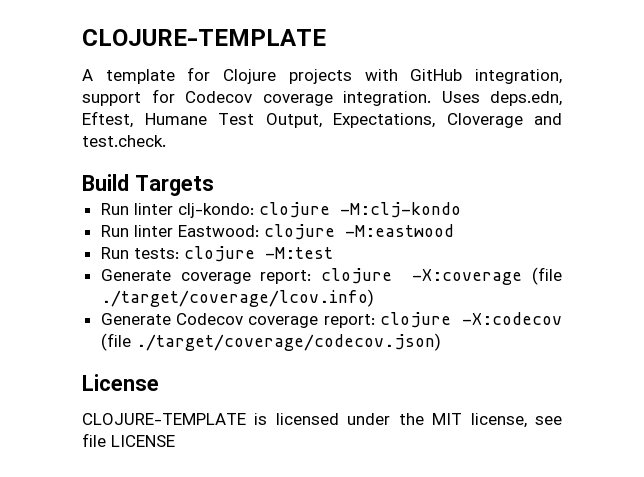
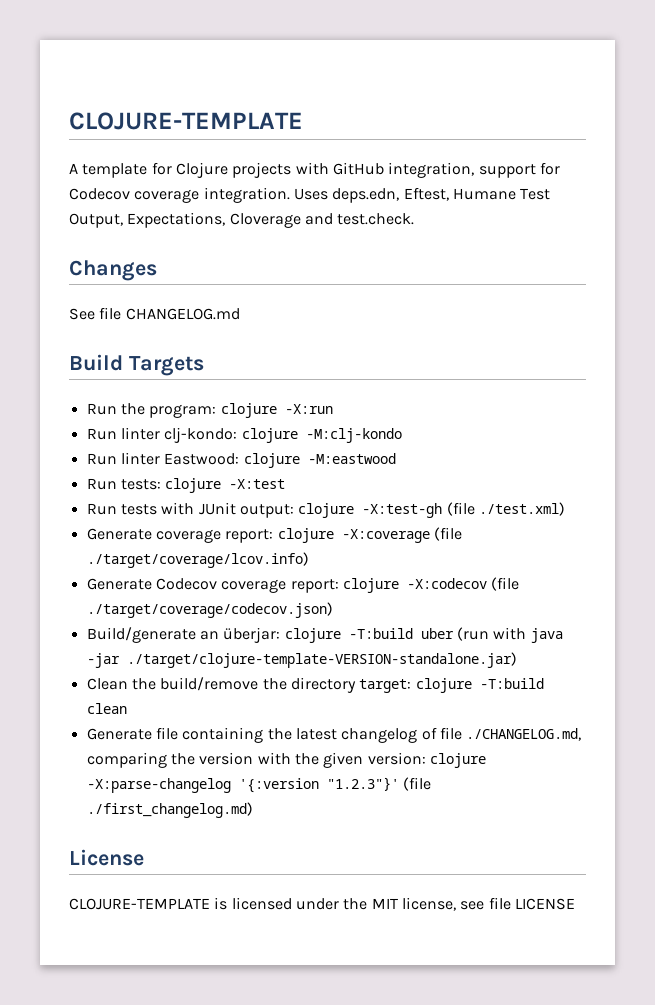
+ Changes
+ See file CHANGELOG.md
  Build Targets
+ Run the program: clojure -X:run
- Run tests: clojure -M:test
+ Run tests: clojure -X:test
+ Run tests with JUnit output: clojure -X:test-gh (file ./test.xml)
+ Build/generate an überjar: clojure -T:build uber (run with java -jar ./target/clojure-template-VERSION-standalone.jar)
+ Clean the build/remove the directory target: clojure -T:build clean
+ Generate file containing the latest changelog of file ./CHANGELOG.md, comparing the version with the given version: clojure -X:parse-changelog '{:version "1.2.3"}' (file ./first_changelog.md)

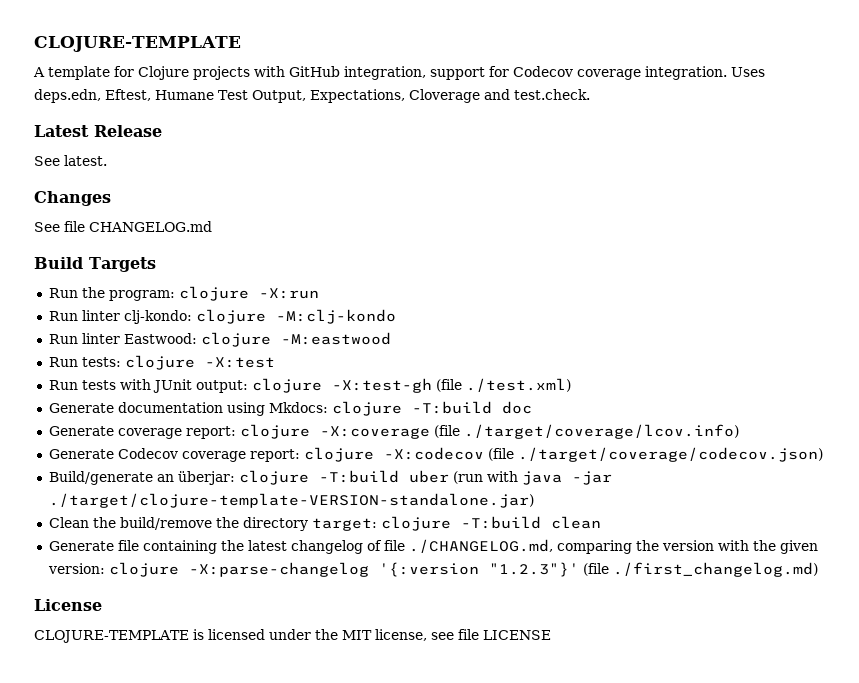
+ Latest Release
+ See latest.
+ Generate documentation using Mkdocs: clojure -T:build doc

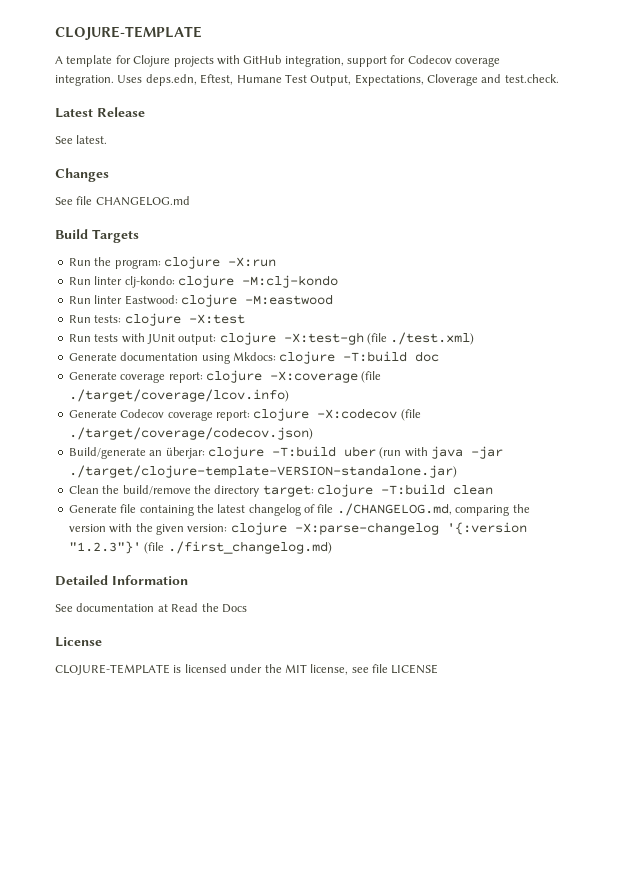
+ Detailed Information
+ See documentation at Read the Docs

